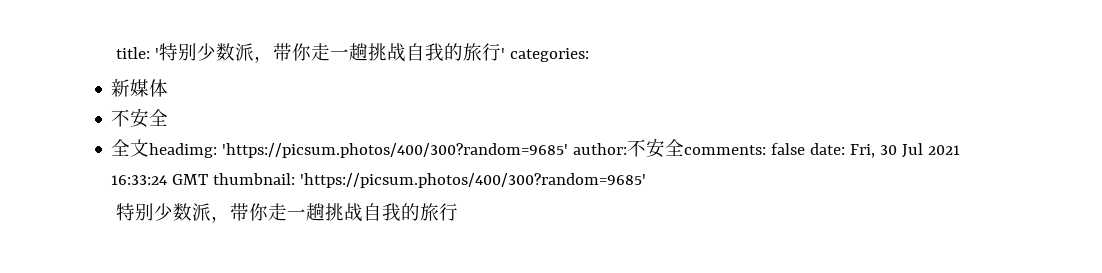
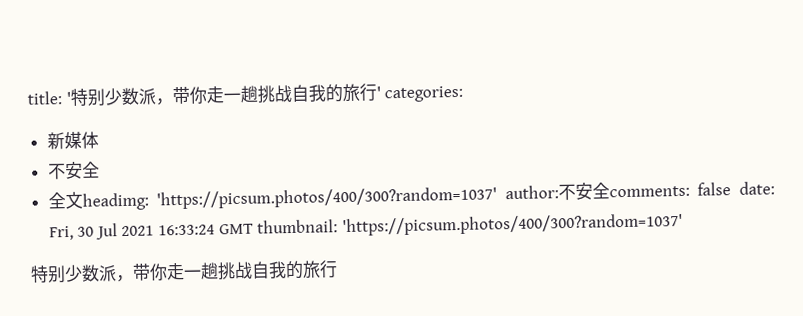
- 全文headimg: 'https://picsum.photos/400/300?random=9685' author:不安全comments: false date: Fri, 30 Jul 2021 16:33:24 GMT thumbnail: 'https://picsum.photos/400/300?random=9685'
+ 全文headimg: 'https://picsum.photos/400/300?random=1037' author:不安全comments: false date: Fri, 30 Jul 2021 16:33:24 GMT thumbnail: 'https://picsum.photos/400/300?random=1037'

